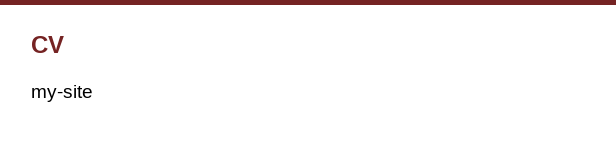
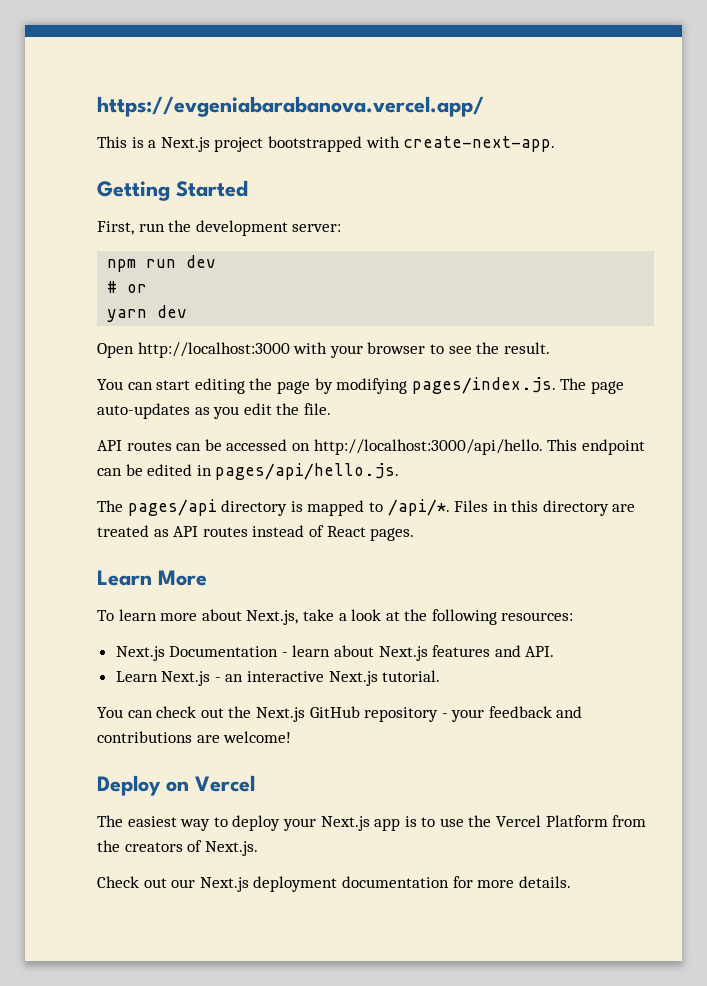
- CV
- my-site
+ https://evgeniabarabanova.vercel.app/
+ This is a Next.js project bootstrapped with create-next-app.
+ Getting Started
+ First, run the development server:
+ npm run dev
+ # or
+ yarn dev
+ Open http://localhost:3000 with your browser to see the result.
+ You can start editing the page by modifying pages/index.js. The page auto-updates as you edit the file.
+ API routes can be accessed on http://localhost:3000/api/hello. This endpoint can be edited in pages/api/hello.js.
+ The pages/api directory is mapped to /api/*. Files in this directory are treated as API routes instead of React pages.
+ Learn More
+ To learn more about Next.js, take a look at the following resources:
+ Next.js Documentation - learn about Next.js features and API.
+ Learn Next.js - an interactive Next.js tutorial.
+ You can check out the Next.js GitHub repository - your feedback and contributions are welcome!
+ Deploy on Vercel
+ The easiest way to deploy your Next.js app is to use the Vercel Platform from the creators of Next.js.
+ Check out our Next.js deployment documentation for more details.

